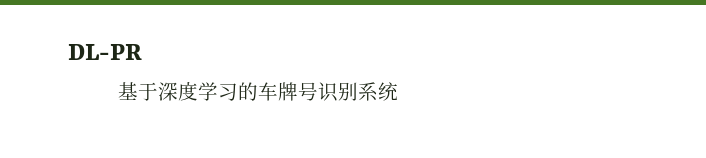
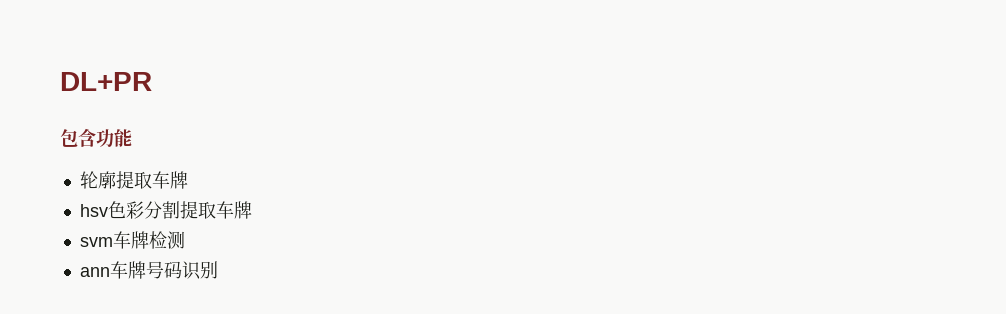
- DL-PR
- 基于深度学习的车牌号识别系统
+ DL+PR
+ 包含功能
+ 轮廓提取车牌
+ hsv色彩分割提取车牌
+ svm车牌检测
+ ann车牌号码识别

